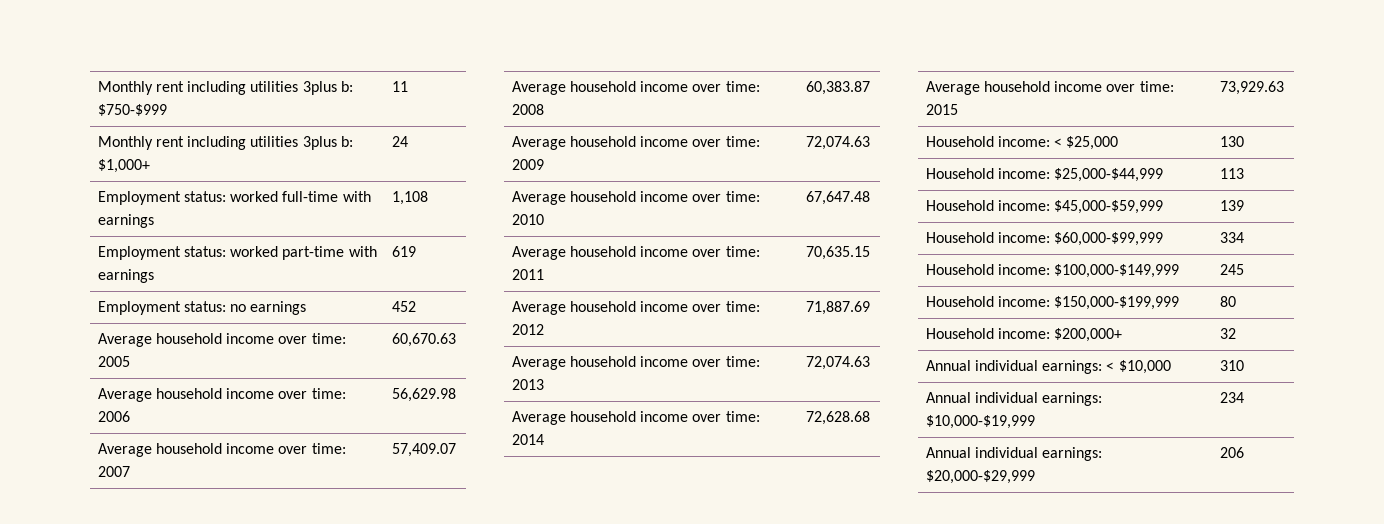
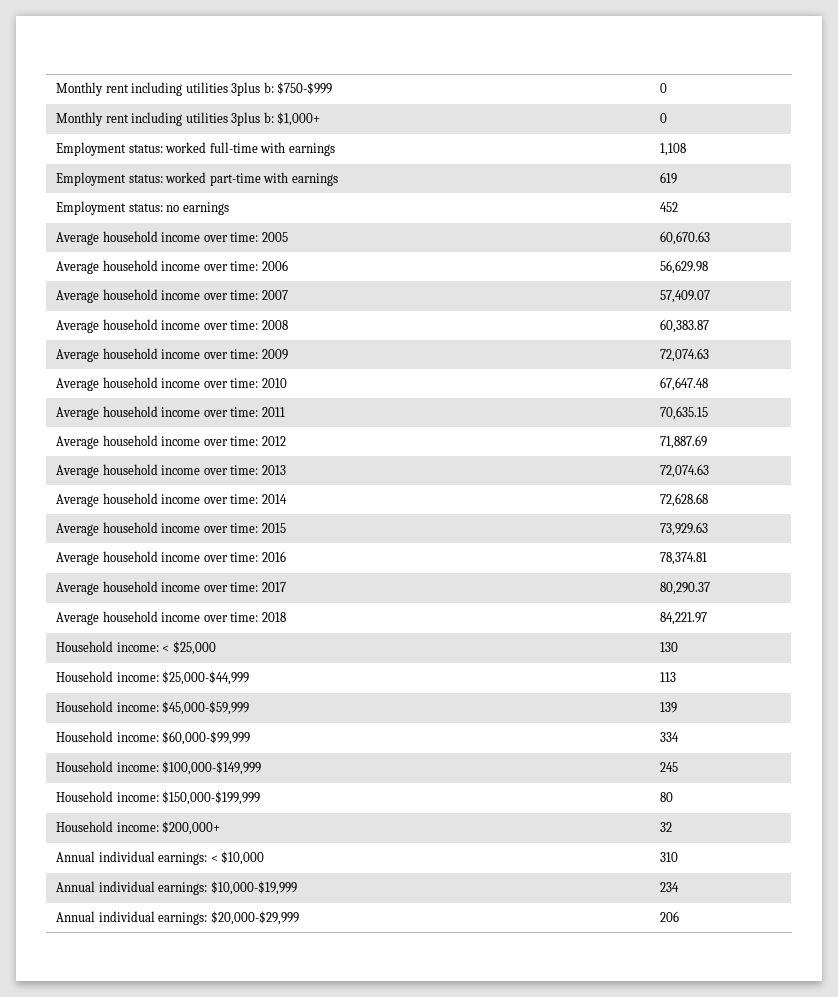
- Monthly rent including utilities 3plus b: $750-$999 | 11
+ Monthly rent including utilities 3plus b: $750-$999 | 0
- Monthly rent including utilities 3plus b: $1,000+ | 24
+ Monthly rent including utilities 3plus b: $1,000+ | 0
+ Average household income over time: 2016 | 78,374.81
+ Average household income over time: 2017 | 80,290.37
+ Average household income over time: 2018 | 84,221.97

